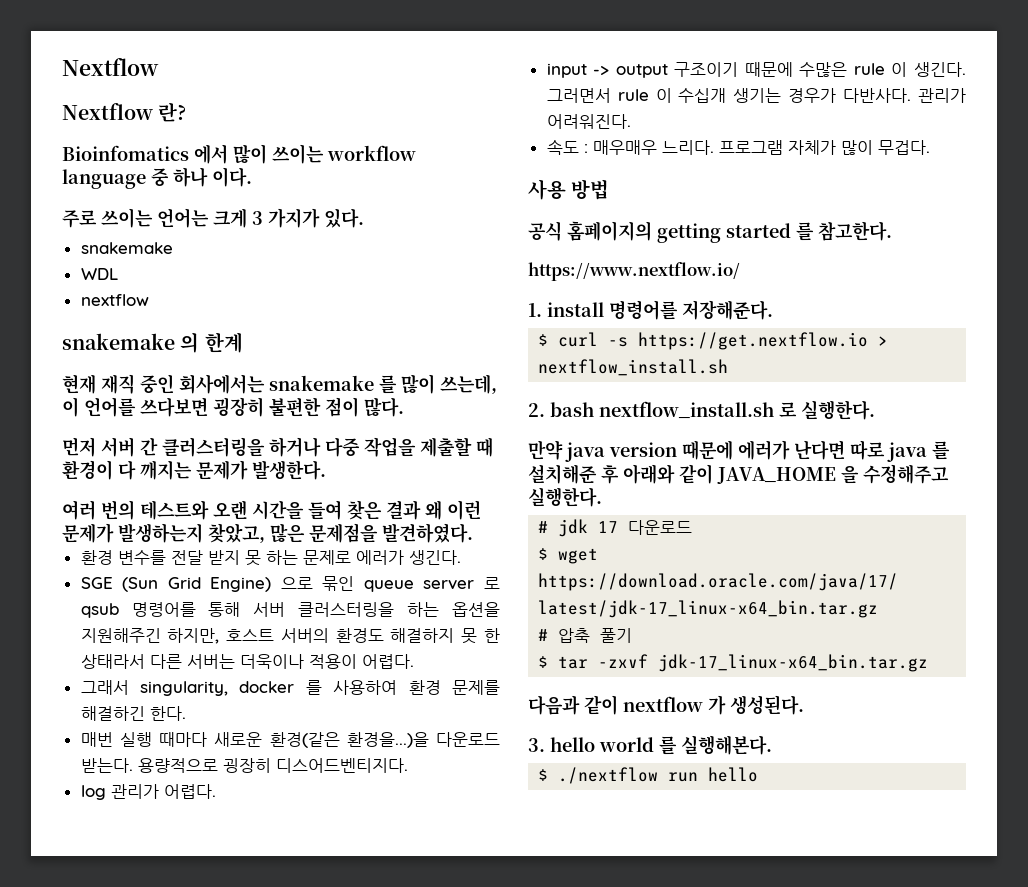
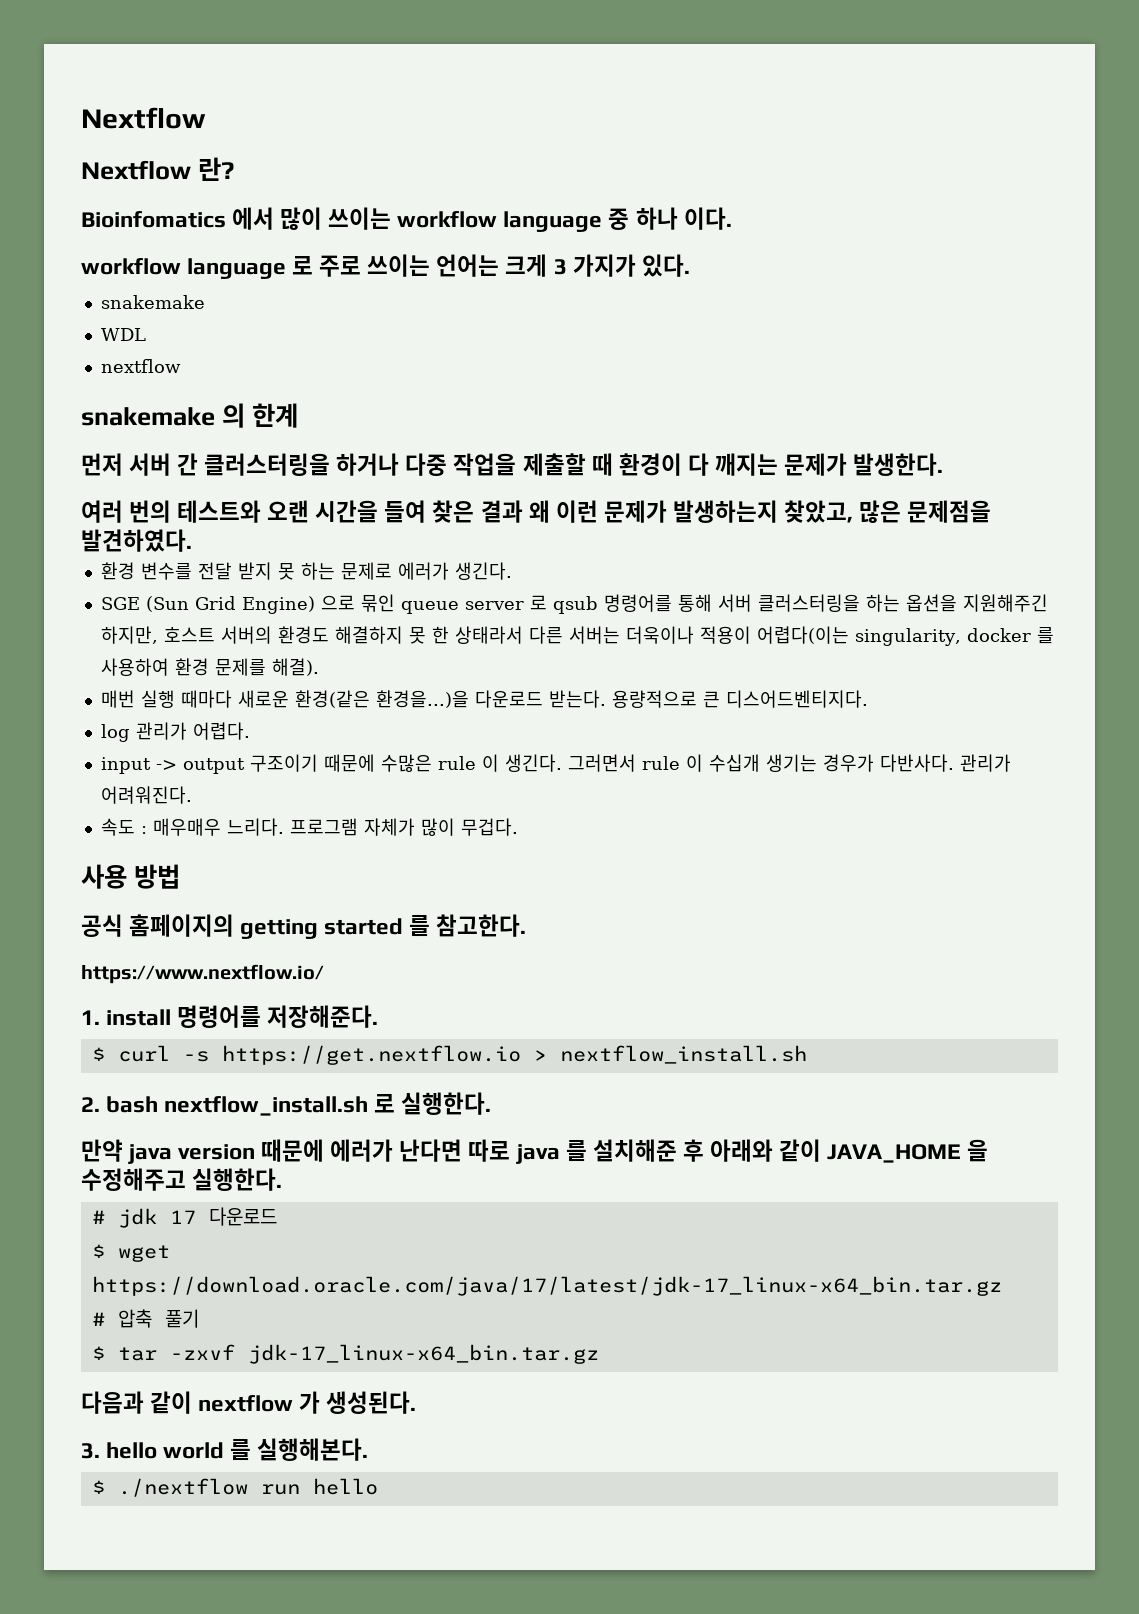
- 주로 쓰이는 언어는 크게 3 가지가 있다.
+ workflow language 로 주로 쓰이는 언어는 크게 3 가지가 있다.
- 현재 재직 중인 회사에서는 snakemake 를 많이 쓰는데, 이 언어를 쓰다보면 굉장히 불편한 점이 많다.
- SGE (Sun Grid Engine) 으로 묶인 queue server 로 qsub 명령어를 통해 서버 클러스터링을 하는 옵션을 지원해주긴 하지만, 호스트 서버의 환경도 해결하지 못 한 상태라서 다른 서버는 더욱이나 적용이 어렵다.
- 그래서 singularity, docker 를 사용하여 환경 문제를 해결하긴 한다.
+ SGE (Sun Grid Engine) 으로 묶인 queue server 로 qsub 명령어를 통해 서버 클러스터링을 하는 옵션을 지원해주긴 하지만, 호스트 서버의 환경도 해결하지 못 한 상태라서 다른 서버는 더욱이나 적용이 어렵다(이는 singularity, docker 를 사용하여 환경 문제를 해결).
- 용량적으로 굉장히 디스어드벤티지다.
+ 용량적으로 큰 디스어드벤티지다.

